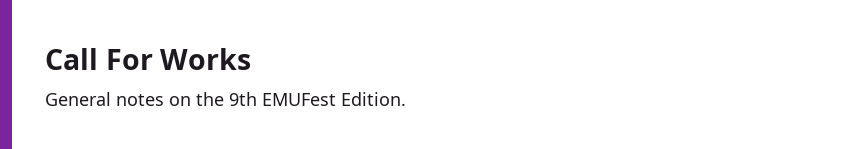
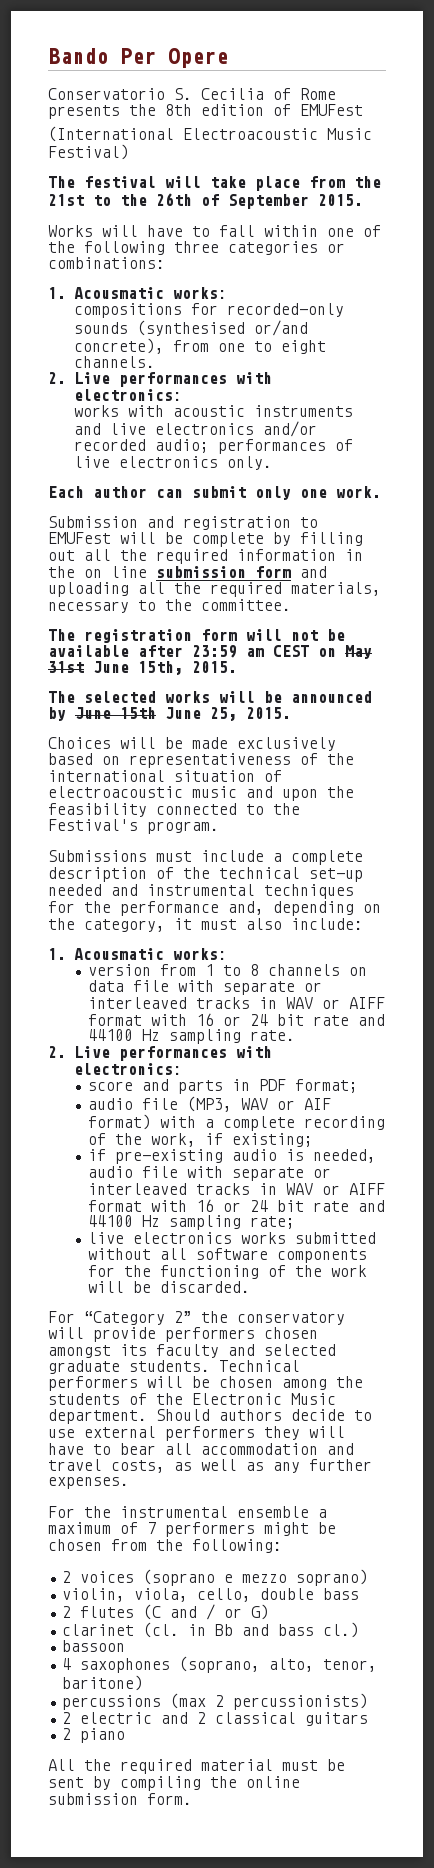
- Call For Works
- General notes on the 9th EMUFest Edition.
+ Bando Per Opere
+ Conservatorio S. Cecilia of Rome presents the 8th edition of EMUFest
+ (International Electroacoustic Music Festival)
+ The festival will take place from the 21st to the 26th of September 2015.
+ Works will have to fall within one of the following three categories or combinations:
+ 1. Acousmatic works:
+ compositions for recorded-only sounds (synthesised or/and concrete), from one to eight channels.
+ 2. Live performances with electronics:
+ works with acoustic instruments and live electronics and/or recorded audio; performances of live electronics only.
+ Each author can submit only one work.
+ Submission and registration to EMUFest will be complete by filling out all the required information in the on line submission form and uploading all the required materials, necessary to the committee.
+ The registration form will not be available after 23:59 am CEST on May 31st June 15th, 2015.
+ The selected works will be announced by June 15th June 25, 2015.
+ Choices will be made exclusively based on representativeness of the international situation of electroacoustic music and upon the feasibility connected to the Festival's program.
+ Submissions must include a complete description of the technical set-up needed and instrumental techniques for the performance and, depending on the category, it must also include:
+ 1. Acousmatic works:
+ version from 1 to 8 channels on data file with separate or interleaved tracks in WAV or AIFF format with 16 or 24 bit rate and 44100 Hz sampling rate.
+ 2. Live performances with electronics:
+ score and parts in PDF format;
+ audio file (MP3, WAV or AIF format) with a complete recording of the work, if existing;
+ if pre-existing audio is needed, audio file with separate or interleaved tracks in WAV or AIFF format with 16 or 24 bit rate and 44100 Hz sampling rate;
+ live electronics works submitted without all software components for the functioning of the work will be discarded.
+ For “Category 2” the conservatory will provide performers chosen amongst its faculty and selected graduate students. Technical performers will be chosen among the students of the Electronic Music department. Should authors decide to use external performers they will have to bear all accommodation and travel costs, as well as any further expenses.
+ For the instrumental ensemble a maximum of 7 performers might be chosen from the following:
+ 2 voices (soprano e mezzo soprano)
+ violin, viola, cello, double bass
+ 2 flutes (C and / or G)
+ clarinet (cl. in Bb and bass cl.)
+ bassoon
+ 4 saxophones (soprano, alto, tenor, baritone)
+ percussions (max 2 percussionists)
+ 2 electric and 2 classical guitars
+ 2 piano
+ All the required material must be sent by compiling the online submission form.

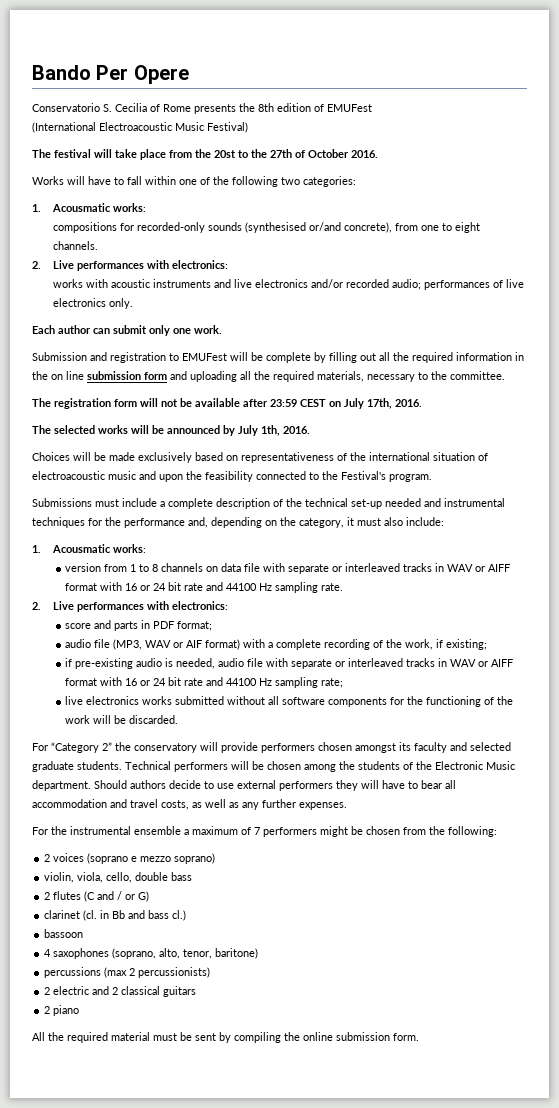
- The festival will take place from the 21st to the 26th of September 2015.
+ The festival will take place from the 20st to the 27th of October 2016.
- Works will have to fall within one of the following three categories or combinations:
+ Works will have to fall within one of the following two categories:
- The registration form will not be available after 23:59 am CEST on May 31st June 15th, 2015.
+ The registration form will not be available after 23:59 CEST on July 17th, 2016.
- The selected works will be announced by June 15th June 25, 2015.
+ The selected works will be announced by July 1th, 2016.

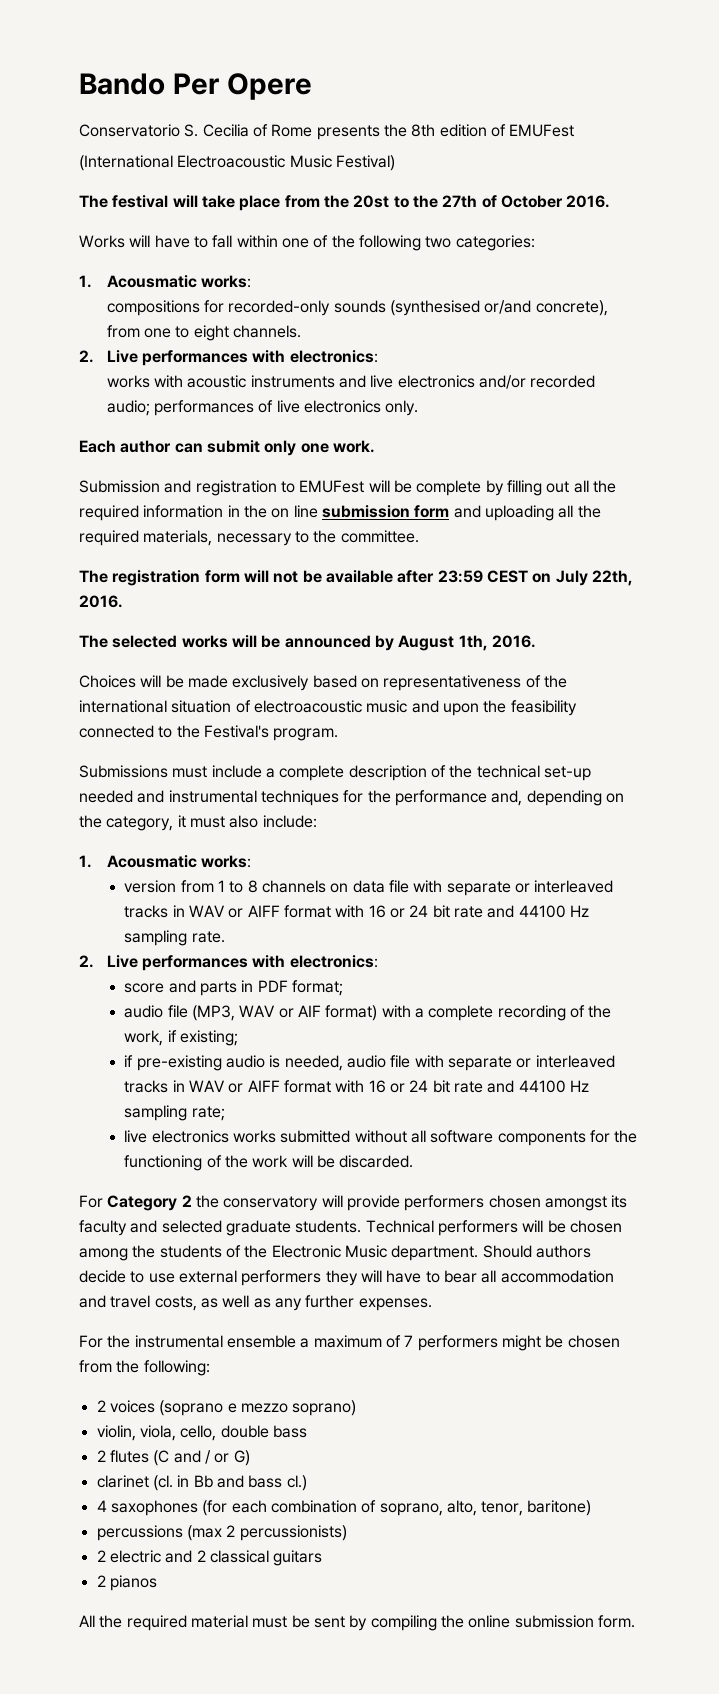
- The registration form will not be available after 23:59 CEST on July 17th, 2016.
+ The registration form will not be available after 23:59 CEST on July 22th, 2016.
- The selected works will be announced by July 1th, 2016.
+ The selected works will be announced by August 1th, 2016.
- For “Category 2” the conservatory will provide performers chosen amongst its faculty and selected graduate students.
+ For Category 2 the conservatory will provide performers chosen amongst its faculty and selected graduate students.
- bassoon
- 4 saxophones (soprano, alto, tenor, baritone)
+ 4 saxophones (for each combination of soprano, alto, tenor, baritone)
- 2 piano
+ 2 pianos

